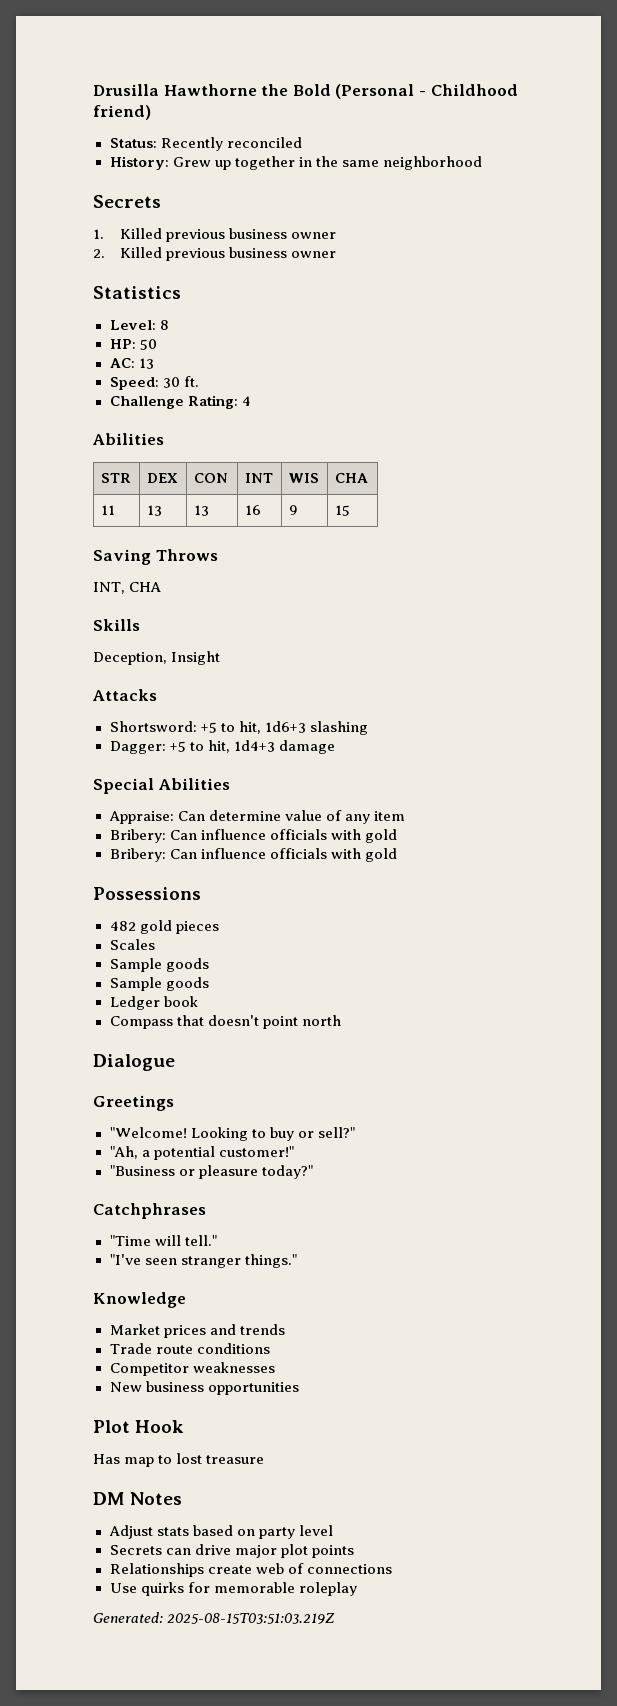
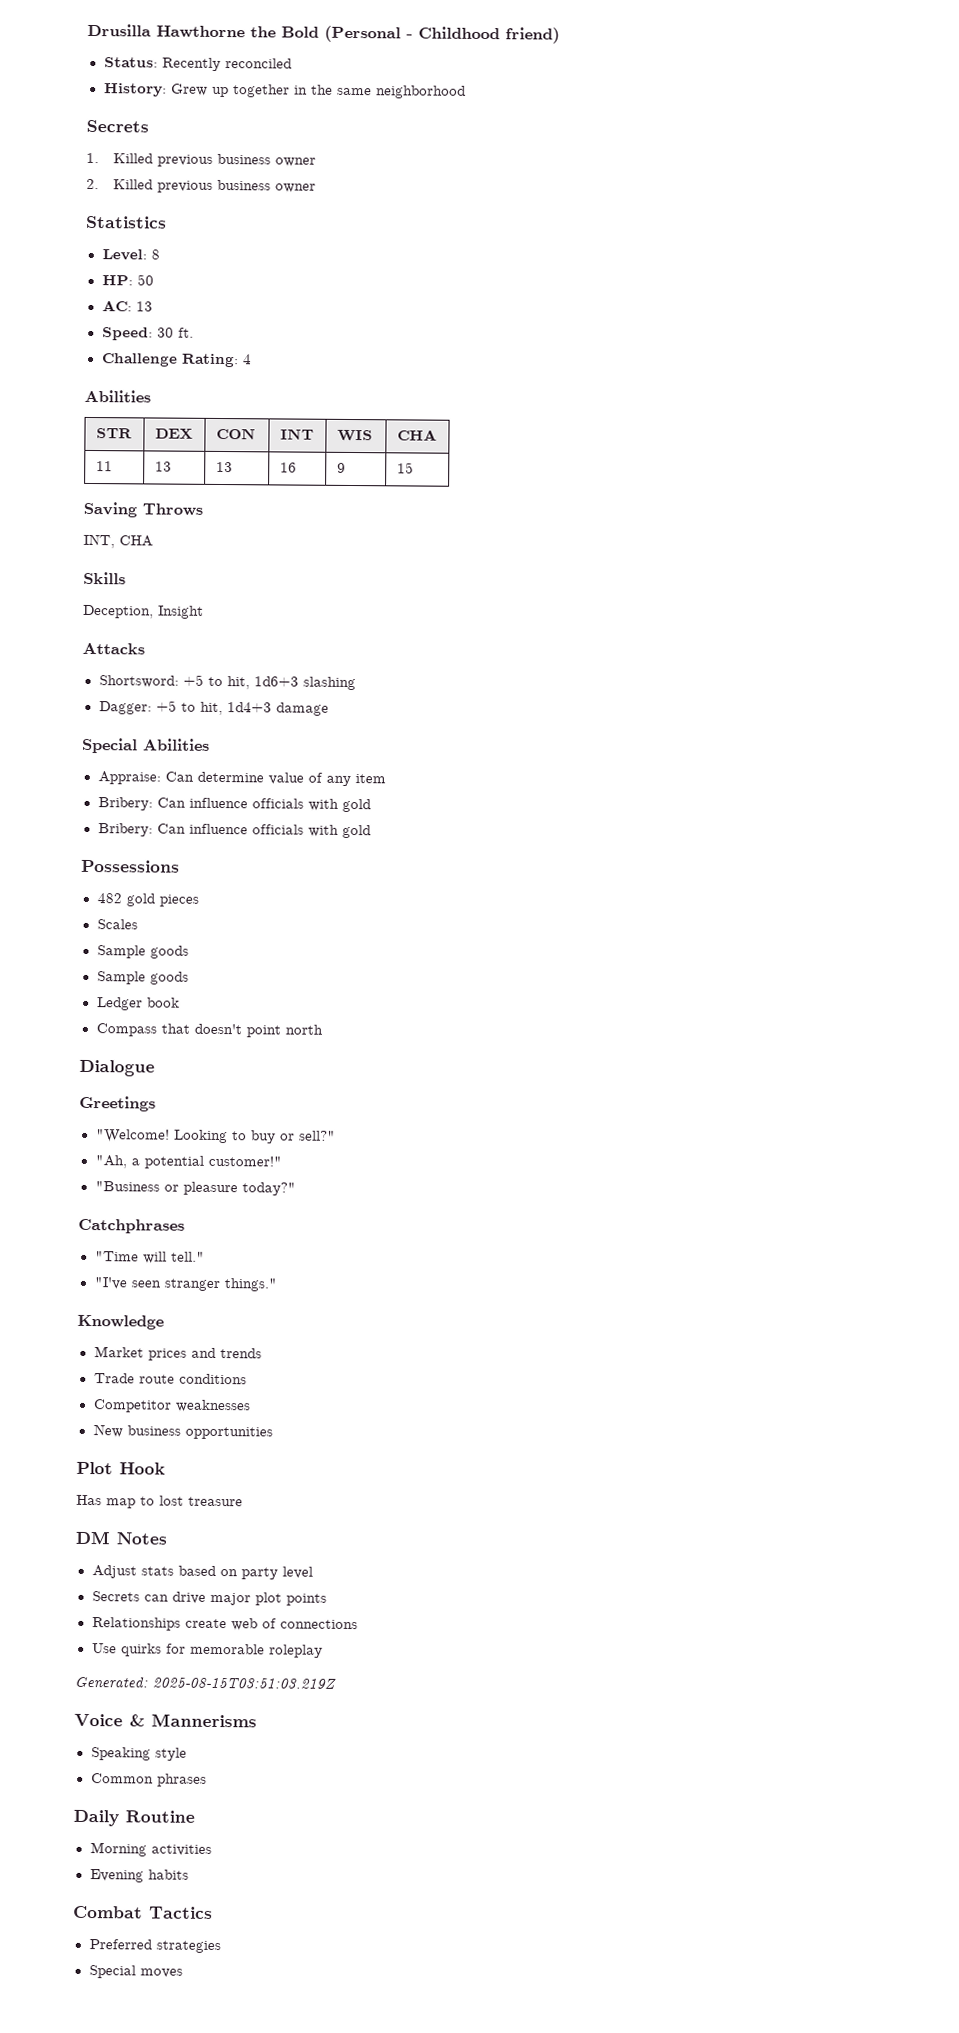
+ Voice & Mannerisms
+ Speaking style
+ Common phrases
+ Daily Routine
+ Morning activities
+ Evening habits
+ Combat Tactics
+ Preferred strategies
+ Special moves

